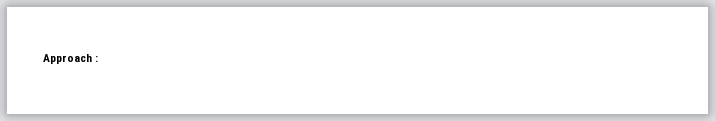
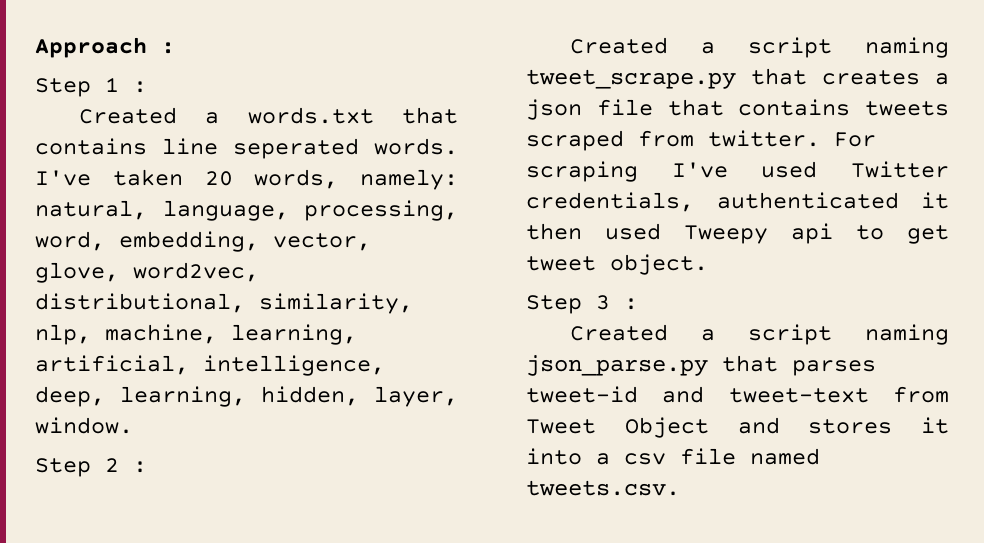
+ Step 1 :
+ Created a words.txt that contains line seperated words. I've taken 20 words, namely: natural, language, processing, word, embedding, vector, glove, word2vec, distributional, similarity, nlp, machine, learning, artificial, intelligence, deep, learning, hidden, layer, window.
+ Step 2 :
+ Created a script naming tweet_scrape.py that creates a json file that contains tweets scraped from twitter. For scraping I've used Twitter credentials, authenticated it then used Tweepy api to get tweet object.
+ Step 3 :
+ Created a script naming json_parse.py that parses tweet-id and tweet-text from Tweet Object and stores it into a csv file named tweets.csv.

